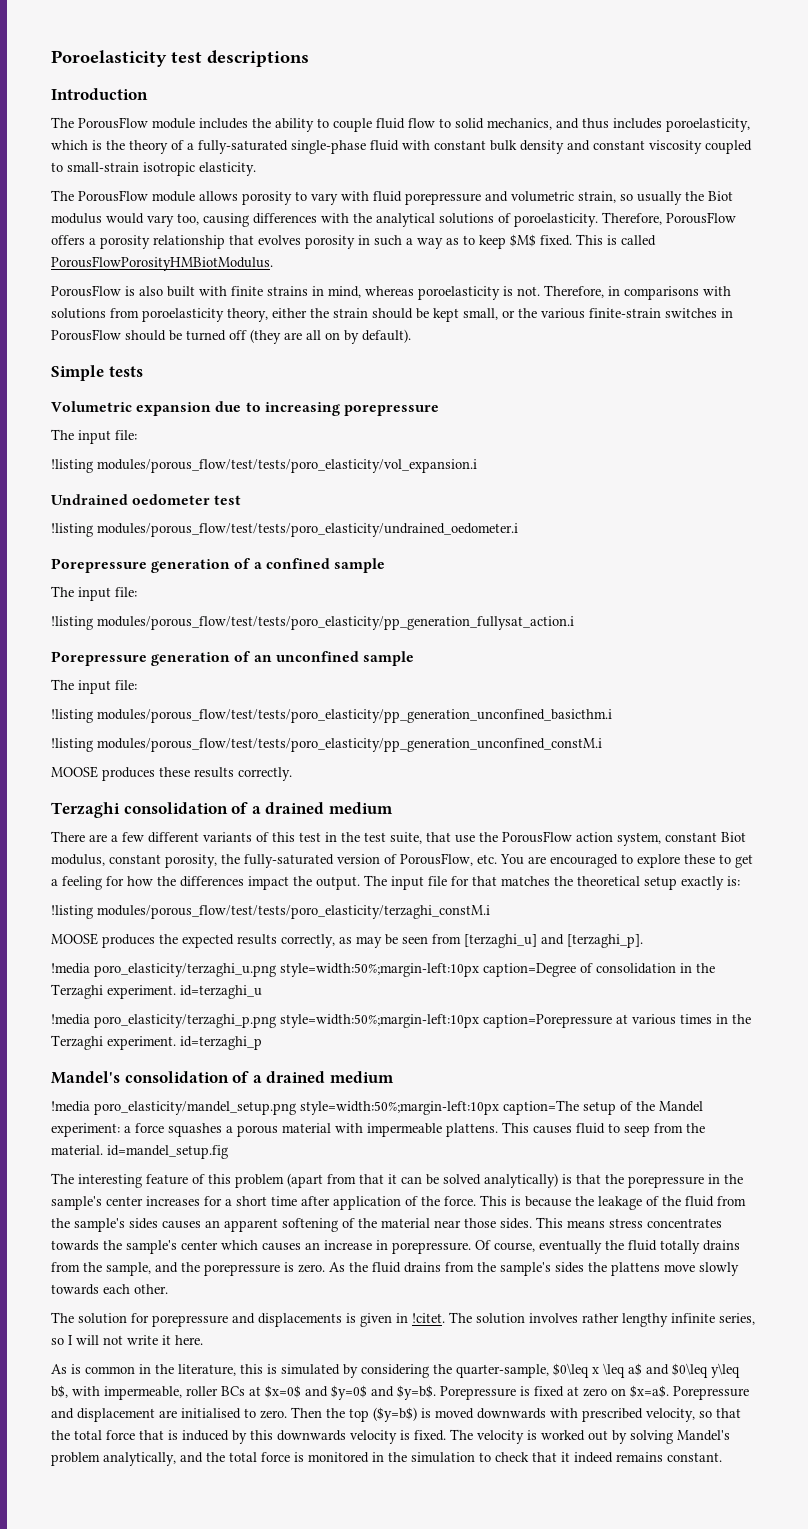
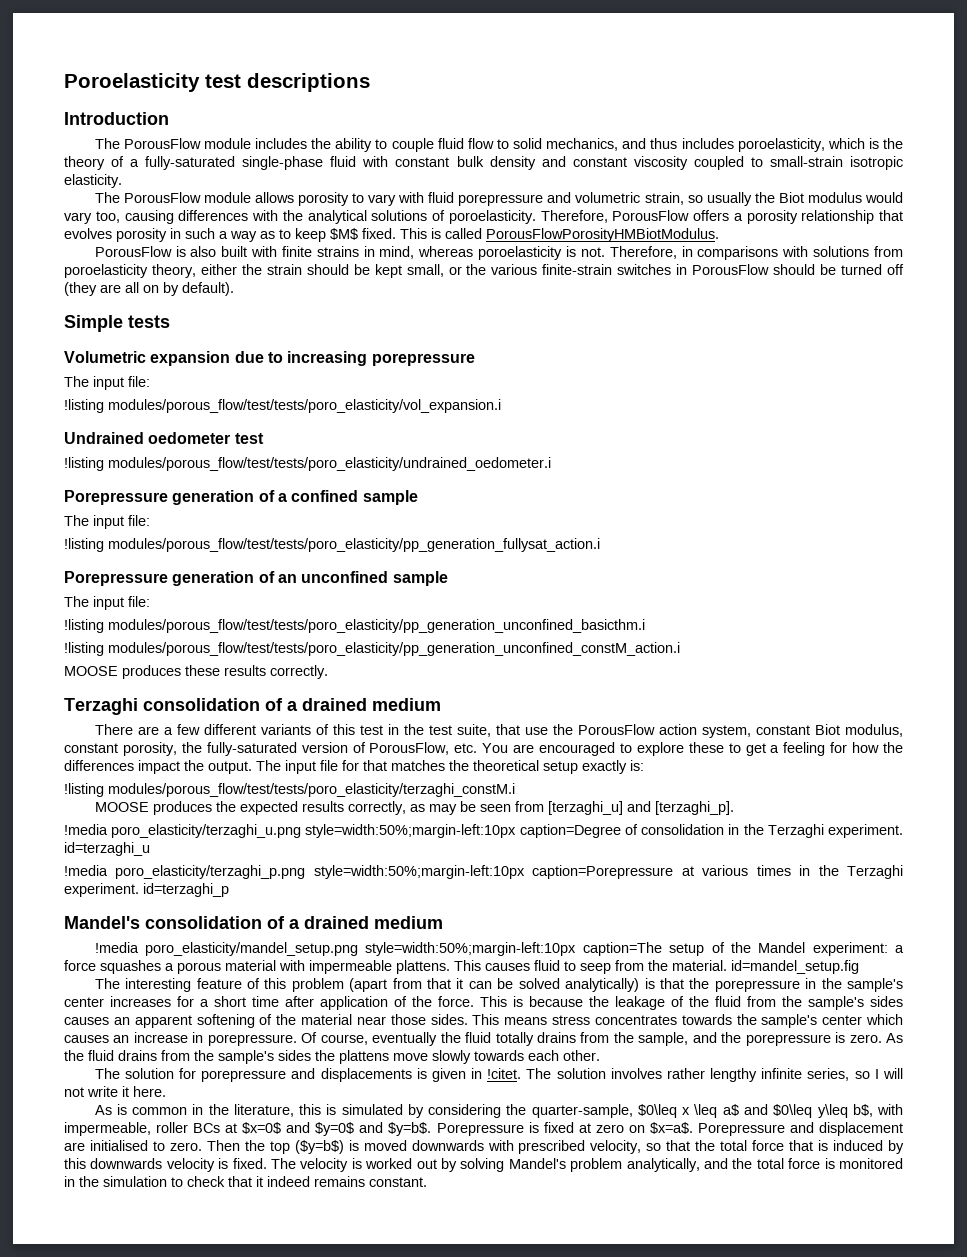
- !listing modules/porous_flow/test/tests/poro_elasticity/pp_generation_unconfined_constM.i
+ !listing modules/porous_flow/test/tests/poro_elasticity/pp_generation_unconfined_constM_action.i

